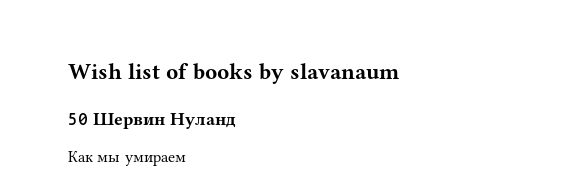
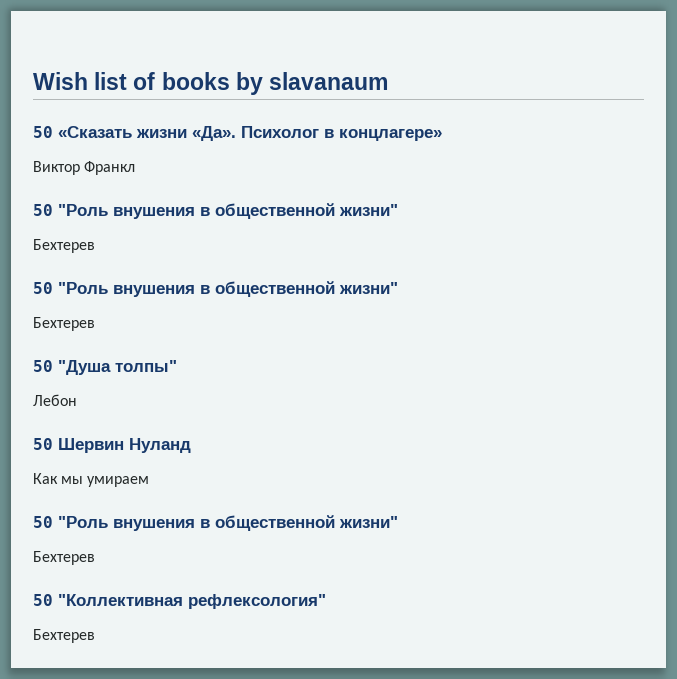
+ 50 «Сказать жизни «Да». Психолог в концлагере»
+ Виктор Франкл
+ 50 "Роль внушения в общественной жизни"
+ Бехтерев
+ 50 "Роль внушения в общественной жизни"
+ Бехтерев
+ 50 "Душа толпы"
+ Лебон
  Как мы умираем
+ 50 "Роль внушения в общественной жизни"
+ Бехтерев
+ 50 "Коллективная рефлексология"
+ Бехтерев

